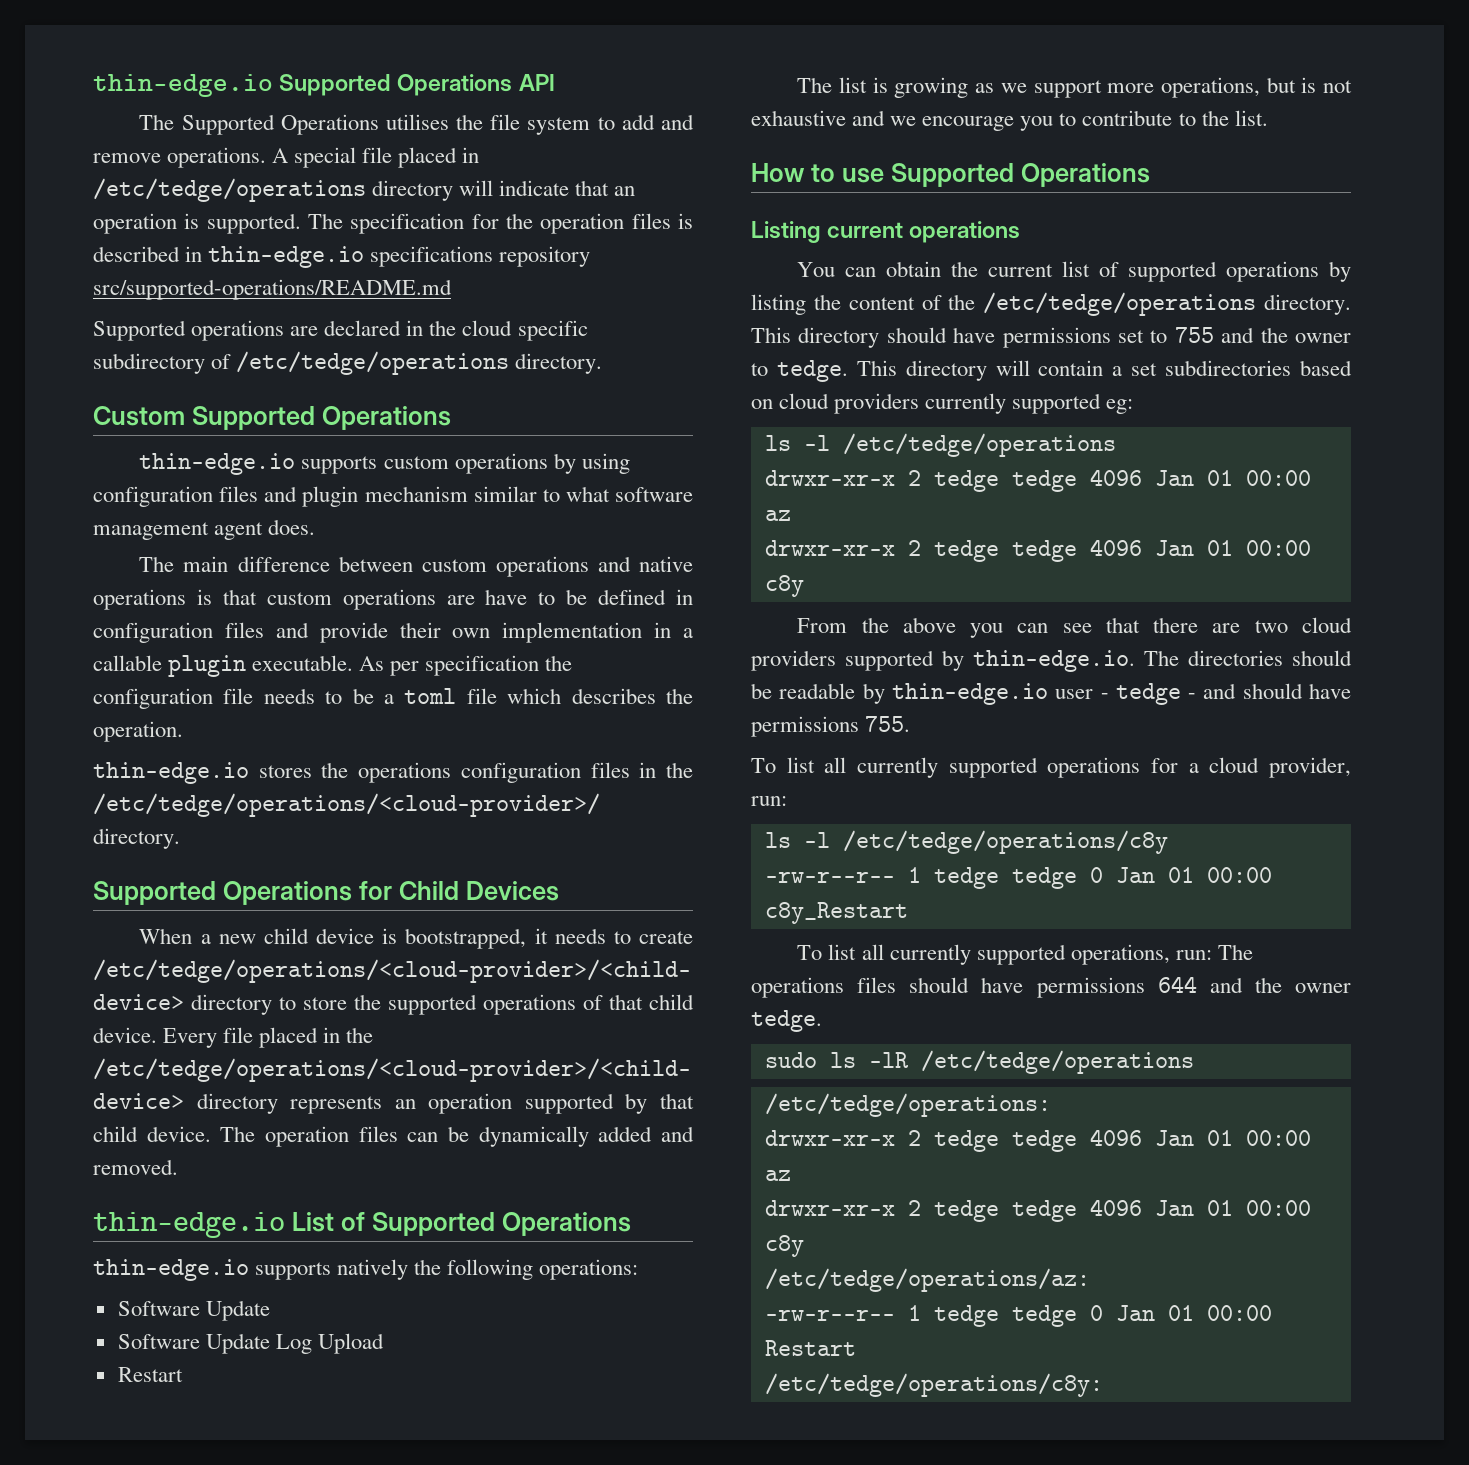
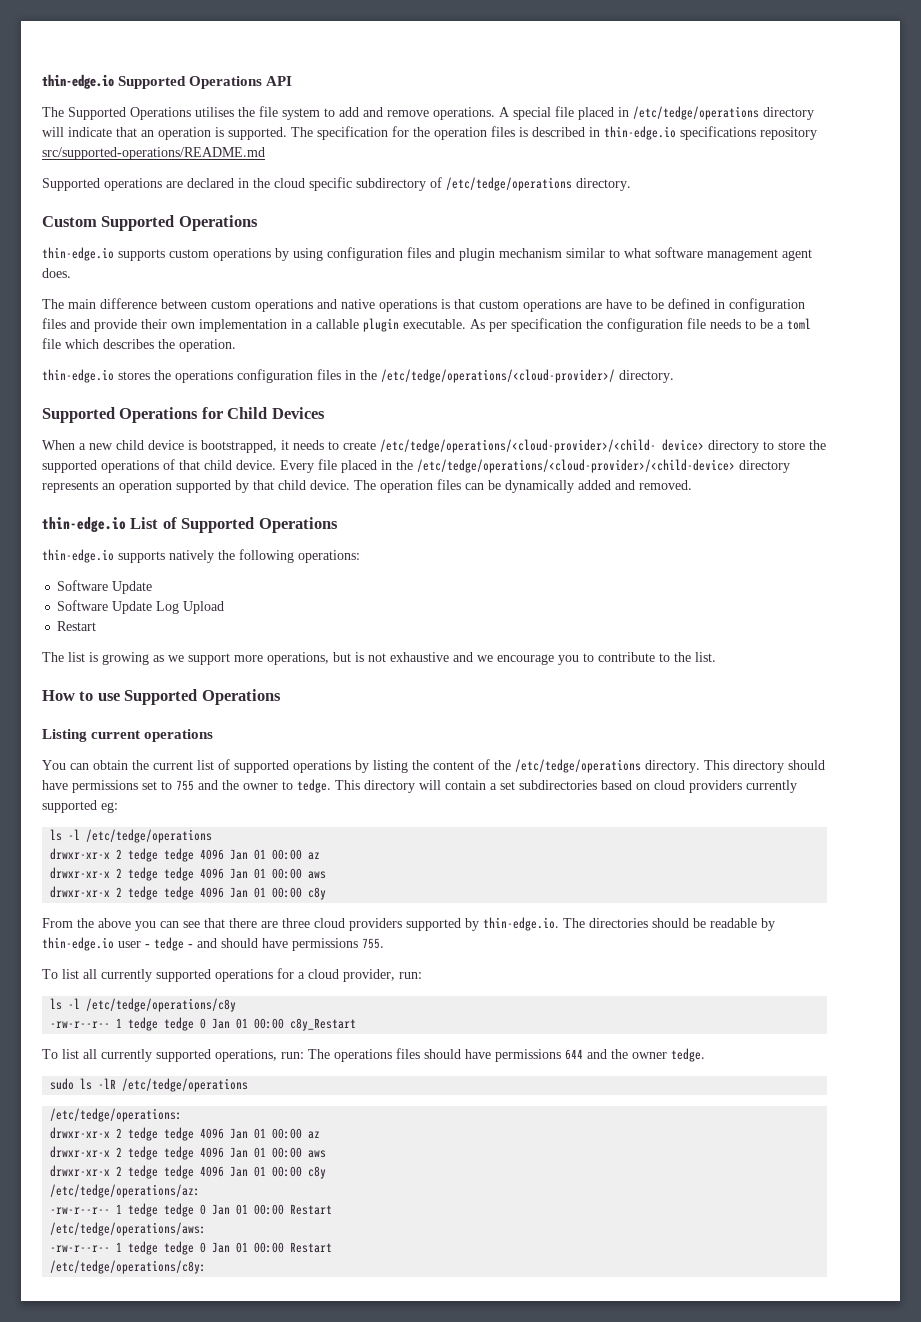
  ls -l /etc/tedge/operations
  drwxr-xr-x 2 tedge tedge 4096 Jan 01 00:00 az
+ drwxr-xr-x 2 tedge tedge 4096 Jan 01 00:00 aws
- From the above you can see that there are two cloud providers supported by thin-edge.io. The directories should be readable by thin-edge.io user - tedge - and should have permissions 755.
+ From the above you can see that there are three cloud providers supported by thin-edge.io. The directories should be readable by thin-edge.io user - tedge - and should have permissions 755.
  /etc/tedge/operations:
  drwxr-xr-x 2 tedge tedge 4096 Jan 01 00:00 az
+ drwxr-xr-x 2 tedge tedge 4096 Jan 01 00:00 aws
+ /etc/tedge/operations/aws:
+ -rw-r--r-- 1 tedge tedge 0 Jan 01 00:00 Restart

